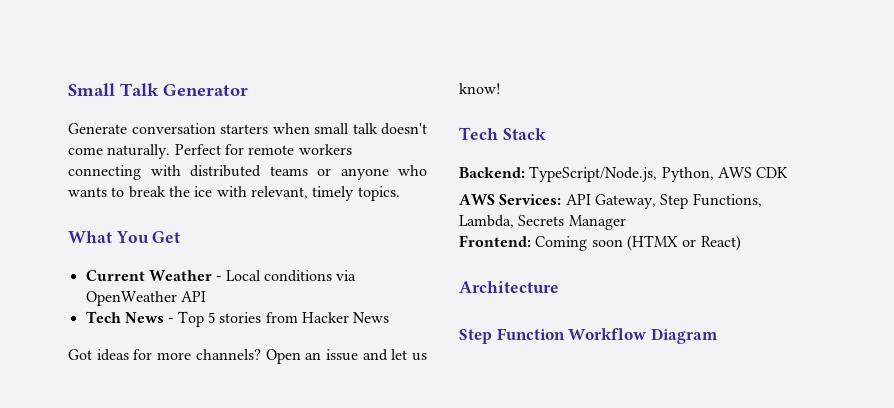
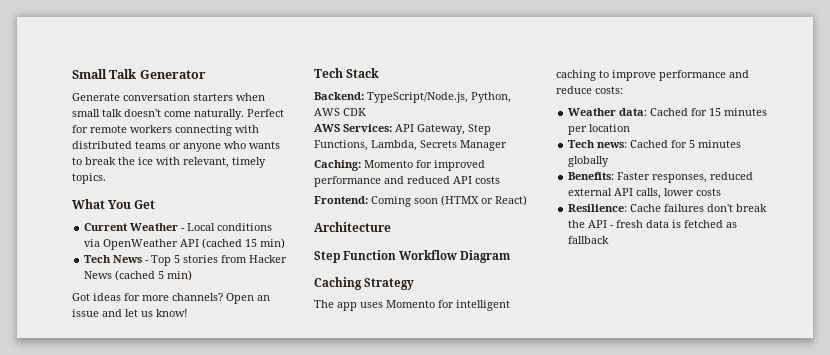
- Current Weather - Local conditions via OpenWeather API
+ Current Weather - Local conditions via OpenWeather API (cached 15 min)
- Tech News - Top 5 stories from Hacker News
+ Tech News - Top 5 stories from Hacker News (cached 5 min)
+ Caching: Momento for improved performance and reduced API costs
+ Caching Strategy
+ The app uses Momento for intelligent caching to improve performance and reduce costs:
+ Weather data: Cached for 15 minutes per location
+ Tech news: Cached for 5 minutes globally
+ Benefits: Faster responses, reduced external API calls, lower costs
+ Resilience: Cache failures don't break the API - fresh data is fetched as fallback

